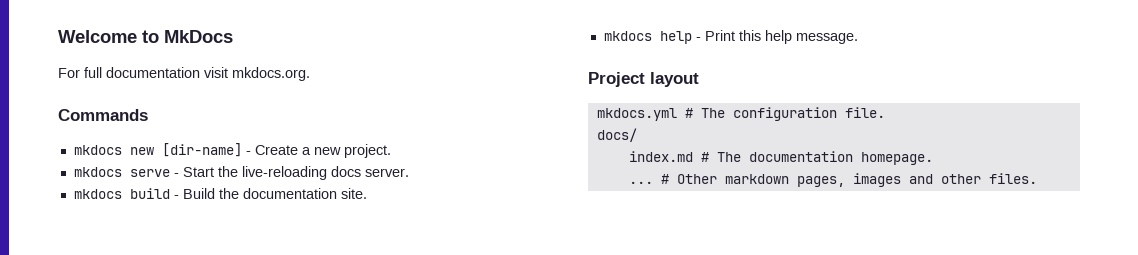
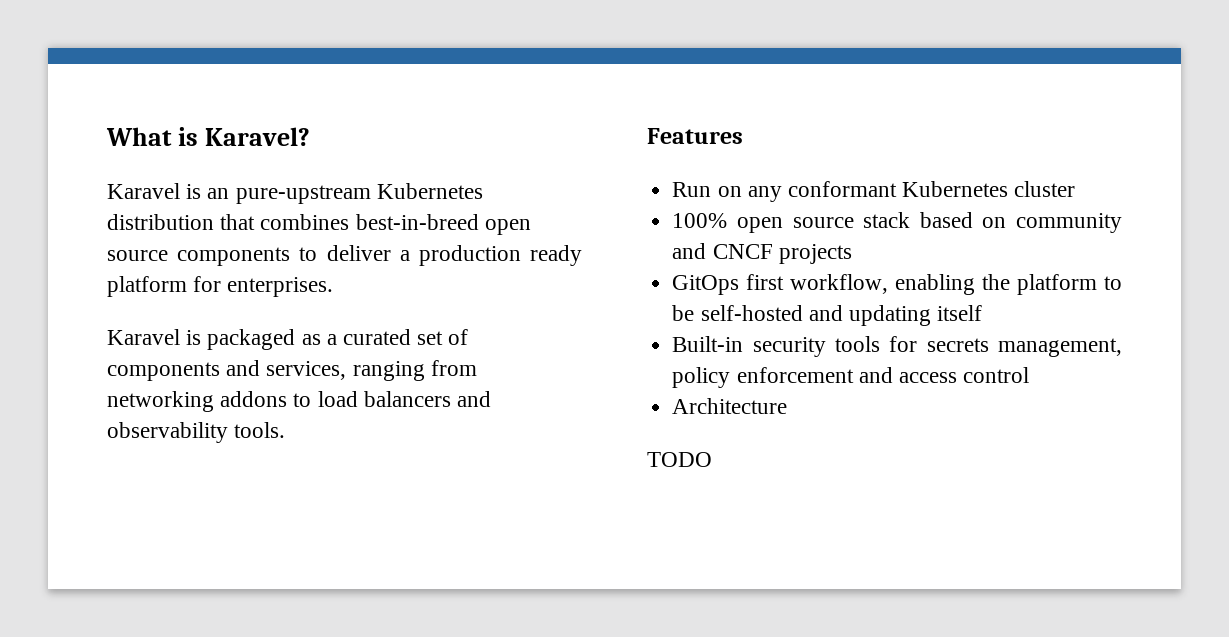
- Welcome to MkDocs
- For full documentation visit mkdocs.org.
- Commands
- mkdocs new [dir-name] - Create a new project.
- mkdocs serve - Start the live-reloading docs server.
- mkdocs build - Build the documentation site.
- mkdocs help - Print this help message.
- Project layout
- mkdocs.yml # The configuration file.
- docs/
- index.md # The documentation homepage.
- ... # Other markdown pages, images and other files.
+ What is Karavel?
+ Karavel is an pure-upstream Kubernetes distribution that combines best-in-breed open source components to deliver a production ready platform for enterprises.
+ Karavel is packaged as a curated set of components and services, ranging from networking addons to load balancers and observability tools.
+ Features
+ Run on any conformant Kubernetes cluster
+ 100% open source stack based on community and CNCF projects
+ GitOps first workflow, enabling the platform to be self-hosted and updating itself
+ Built-in security tools for secrets management, policy enforcement and access control
+ Architecture
+ TODO

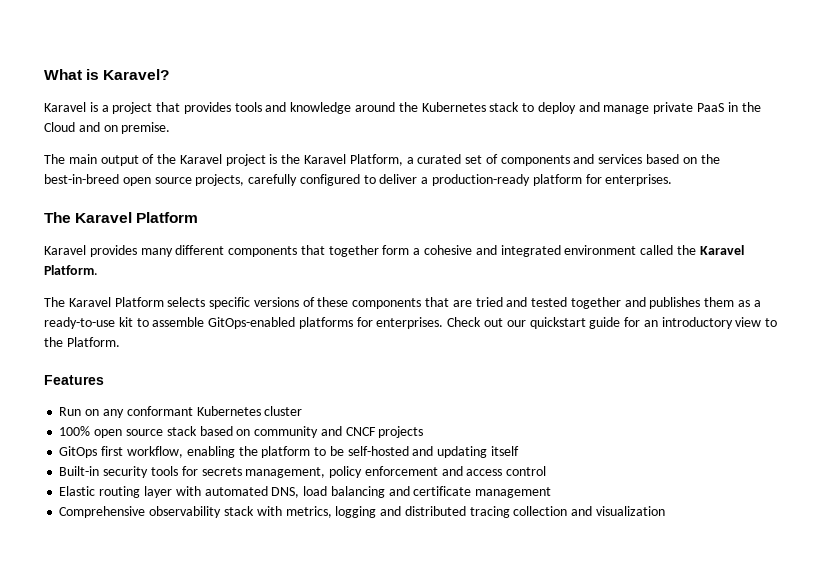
- Karavel is an pure-upstream Kubernetes distribution that combines best-in-breed open source components to deliver a production ready platform for enterprises.
- Karavel is packaged as a curated set of components and services, ranging from networking addons to load balancers and observability tools.
+ Karavel is a project that provides tools and knowledge around the Kubernetes stack to deploy and manage private PaaS in the Cloud and on premise.
+ The main output of the Karavel project is the Karavel Platform, a curated set of components and services based on the best-in-breed open source projects, carefully configured to deliver a production-ready platform for enterprises.
+ The Karavel Platform
+ Karavel provides many different components that together form a cohesive and integrated environment called the Karavel Platform.
+ The Karavel Platform selects specific versions of these components that are tried and tested together and publishes them as a ready-to-use kit to assemble GitOps-enabled platforms for enterprises. Check out our quickstart guide for an introductory view to the Platform.
- Architecture
- TODO
+ Elastic routing layer with automated DNS, load balancing and certificate management
+ Comprehensive observability stack with metrics, logging and distributed tracing collection and visualization

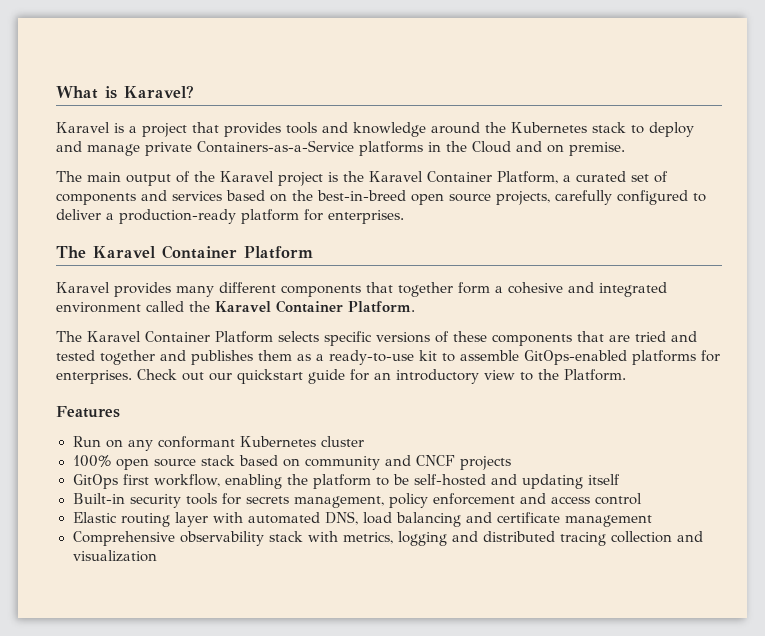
- Karavel is a project that provides tools and knowledge around the Kubernetes stack to deploy and manage private PaaS in the Cloud and on premise.
+ Karavel is a project that provides tools and knowledge around the Kubernetes stack to deploy and manage private Containers-as-a-Service platforms in the Cloud and on premise.
- The main output of the Karavel project is the Karavel Platform, a curated set of components and services based on the best-in-breed open source projects, carefully configured to deliver a production-ready platform for enterprises.
- The Karavel Platform
+ The main output of the Karavel project is the Karavel Container Platform, a curated set of components and services based on the best-in-breed open source projects, carefully configured to deliver a production-ready platform for enterprises.
+ The Karavel Container Platform
- Karavel provides many different components that together form a cohesive and integrated environment called the Karavel Platform.
+ Karavel provides many different components that together form a cohesive and integrated environment called the Karavel Container Platform.
- The Karavel Platform selects specific versions of these components that are tried and tested together and publishes them as a ready-to-use kit to assemble GitOps-enabled platforms for enterprises.
+ The Karavel Container Platform selects specific versions of these components that are tried and tested together and publishes them as a ready-to-use kit to assemble GitOps-enabled platforms for enterprises.

